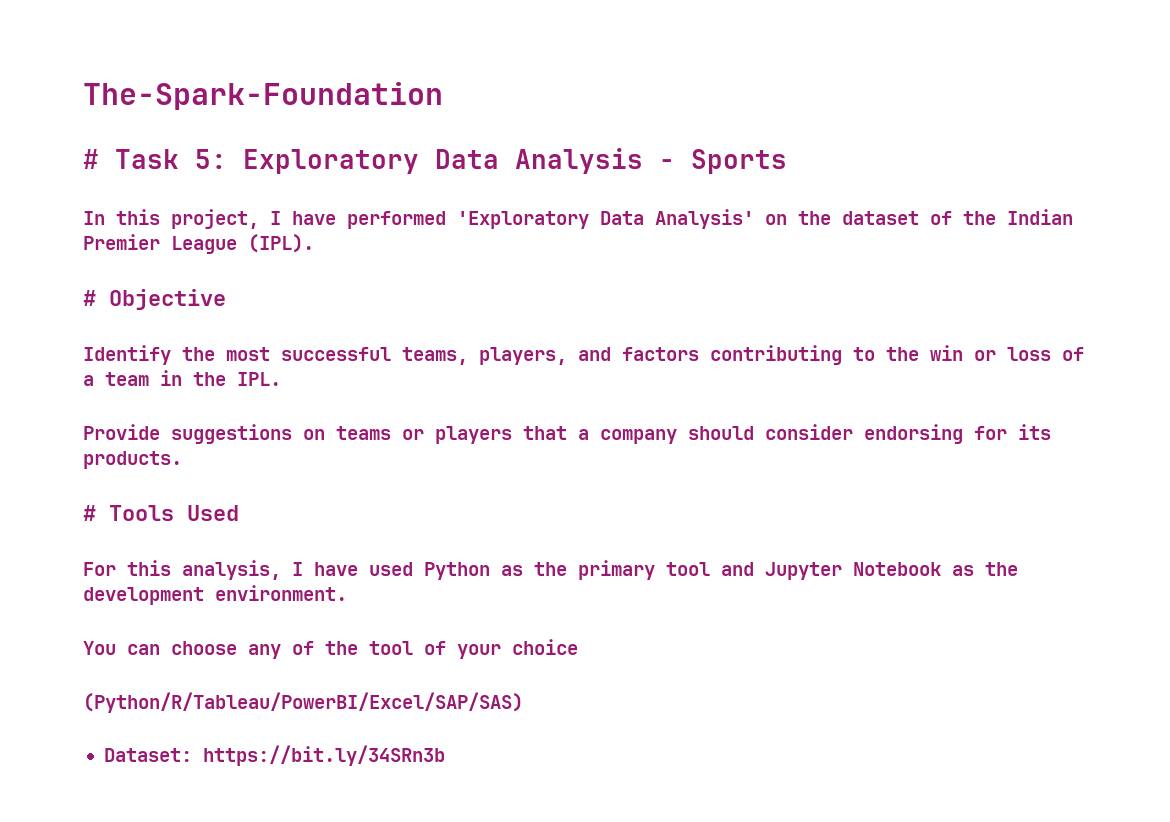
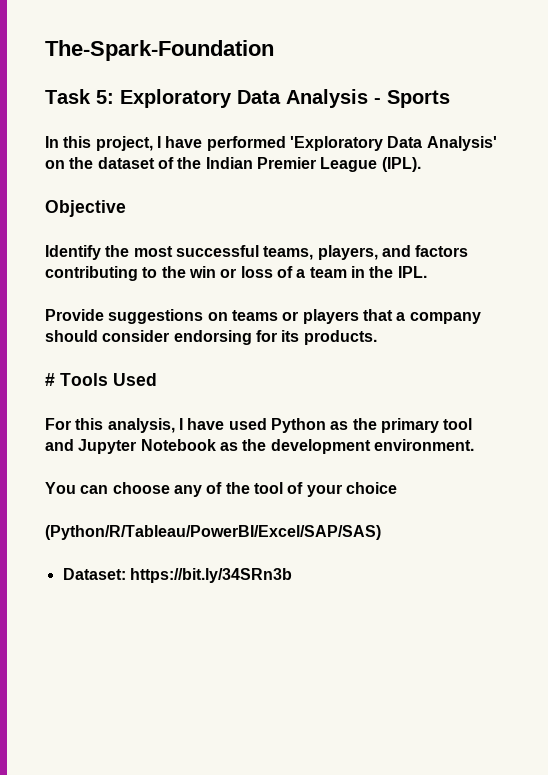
- # Task 5: Exploratory Data Analysis - Sports
+ Task 5: Exploratory Data Analysis - Sports
- # Objective
+ Objective

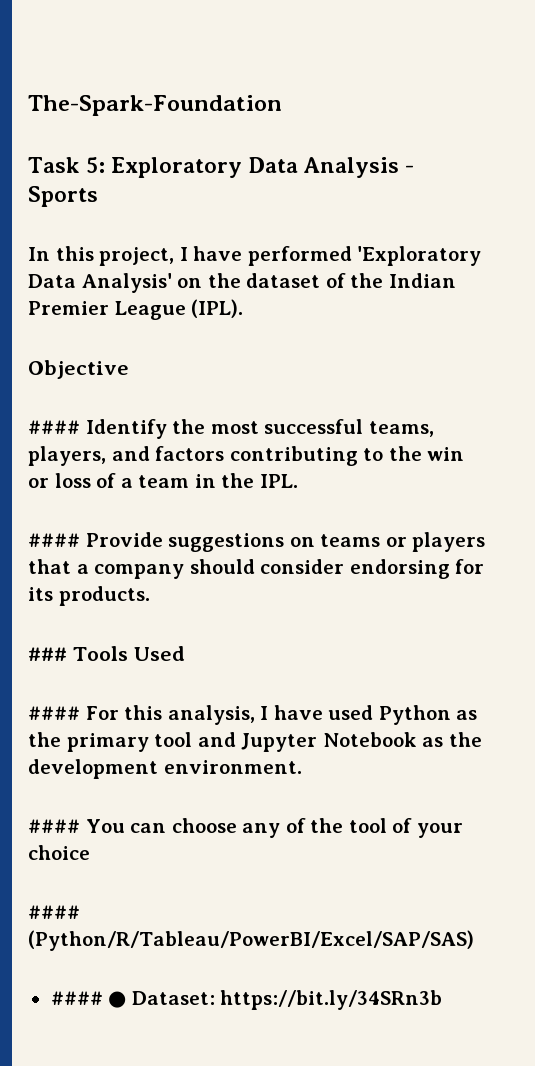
- Identify the most successful teams, players, and factors contributing to the win or loss of a team in the IPL.
+ #### Identify the most successful teams, players, and factors contributing to the win or loss of a team in the IPL.
- Provide suggestions on teams or players that a company should consider endorsing for its products.
+ #### Provide suggestions on teams or players that a company should consider endorsing for its products.
- # Tools Used
+ ### Tools Used
- For this analysis, I have used Python as the primary tool and Jupyter Notebook as the development environment.
+ #### For this analysis, I have used Python as the primary tool and Jupyter Notebook as the development environment.
- You can choose any of the tool of your choice
+ #### You can choose any of the tool of your choice
- (Python/R/Tableau/PowerBI/Excel/SAP/SAS)
+ #### (Python/R/Tableau/PowerBI/Excel/SAP/SAS)
- Dataset: https://bit.ly/34SRn3b
+ #### ● Dataset: https://bit.ly/34SRn3b

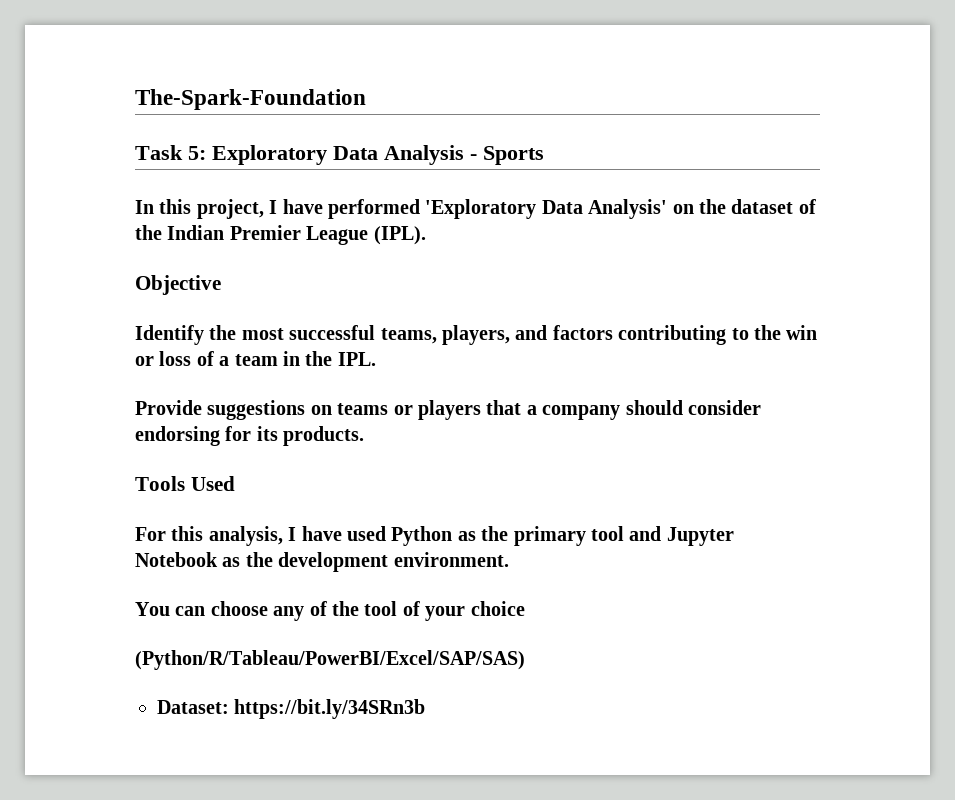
- #### Identify the most successful teams, players, and factors contributing to the win or loss of a team in the IPL.
+ Identify the most successful teams, players, and factors contributing to the win or loss of a team in the IPL.
- #### Provide suggestions on teams or players that a company should consider endorsing for its products.
+ Provide suggestions on teams or players that a company should consider endorsing for its products.
- ### Tools Used
+ Tools Used
- #### For this analysis, I have used Python as the primary tool and Jupyter Notebook as the development environment.
+ For this analysis, I have used Python as the primary tool and Jupyter Notebook as the development environment.
- #### You can choose any of the tool of your choice
+ You can choose any of the tool of your choice
- #### (Python/R/Tableau/PowerBI/Excel/SAP/SAS)
+ (Python/R/Tableau/PowerBI/Excel/SAP/SAS)
- #### ● Dataset: https://bit.ly/34SRn3b
+ Dataset: https://bit.ly/34SRn3b

